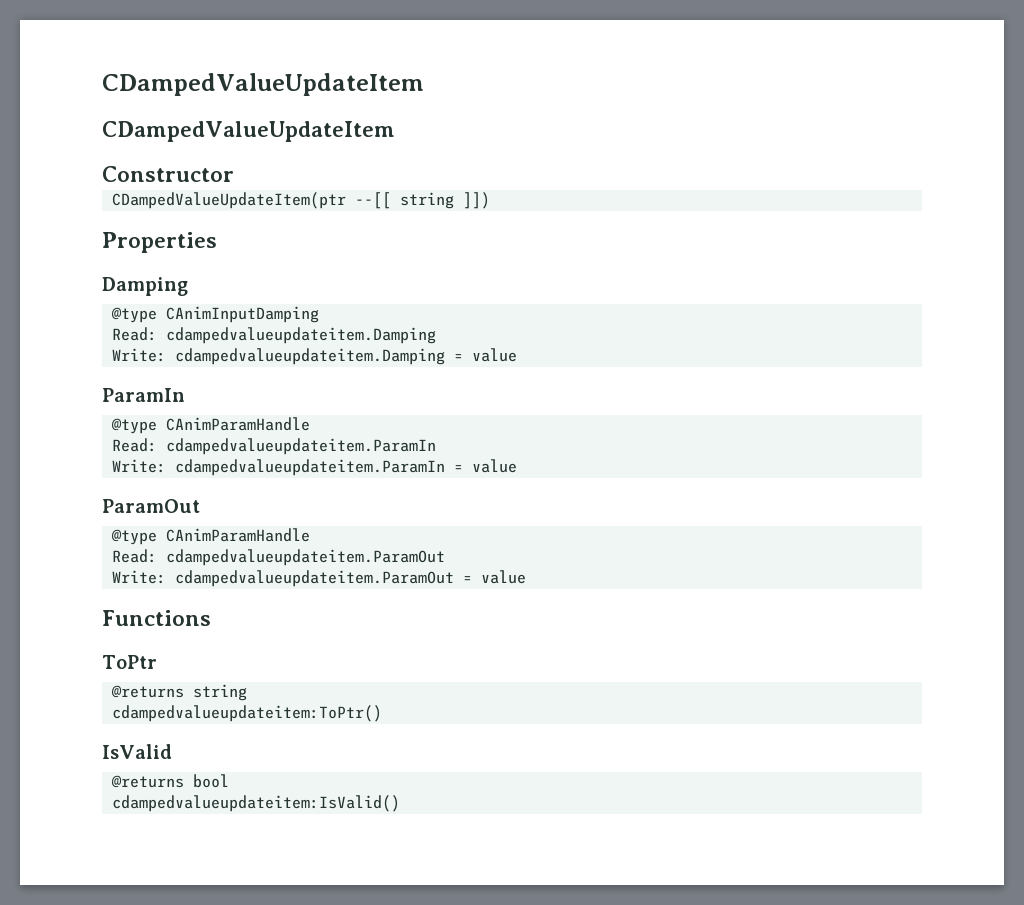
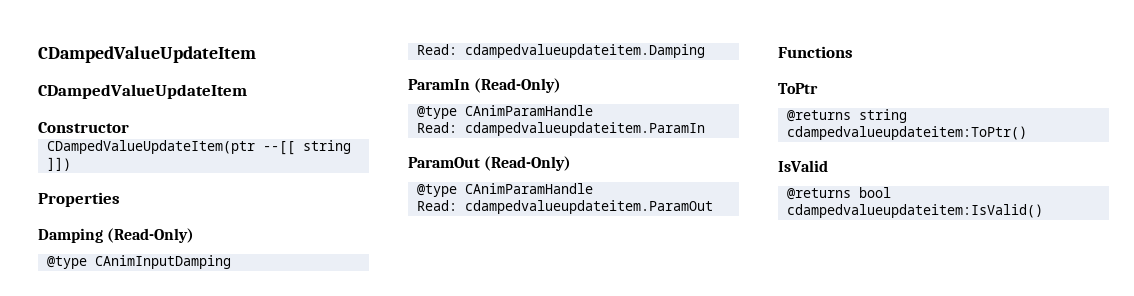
- Damping
+ Damping (Read-Only)
- Write: cdampedvalueupdateitem.Damping = value
- ParamIn
+ ParamIn (Read-Only)
- Write: cdampedvalueupdateitem.ParamIn = value
- ParamOut
+ ParamOut (Read-Only)
- Write: cdampedvalueupdateitem.ParamOut = value

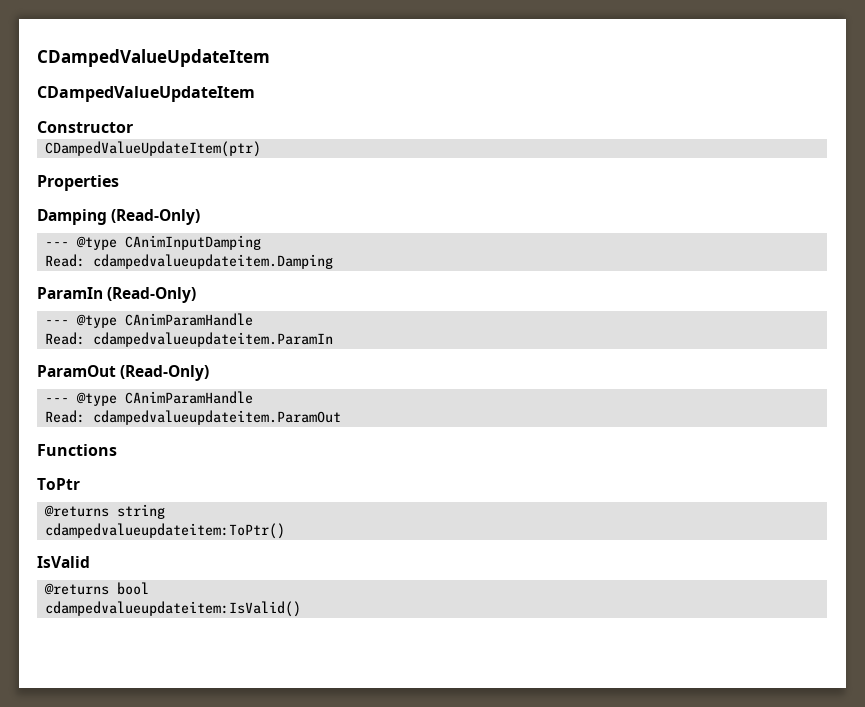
- CDampedValueUpdateItem(ptr --[[ string ]])
+ CDampedValueUpdateItem(ptr)
- @type CAnimInputDamping
+ --- @type CAnimInputDamping
  ParamIn (Read-Only)
- @type CAnimParamHandle
+ --- @type CAnimParamHandle
  ParamOut (Read-Only)
- @type CAnimParamHandle
+ --- @type CAnimParamHandle

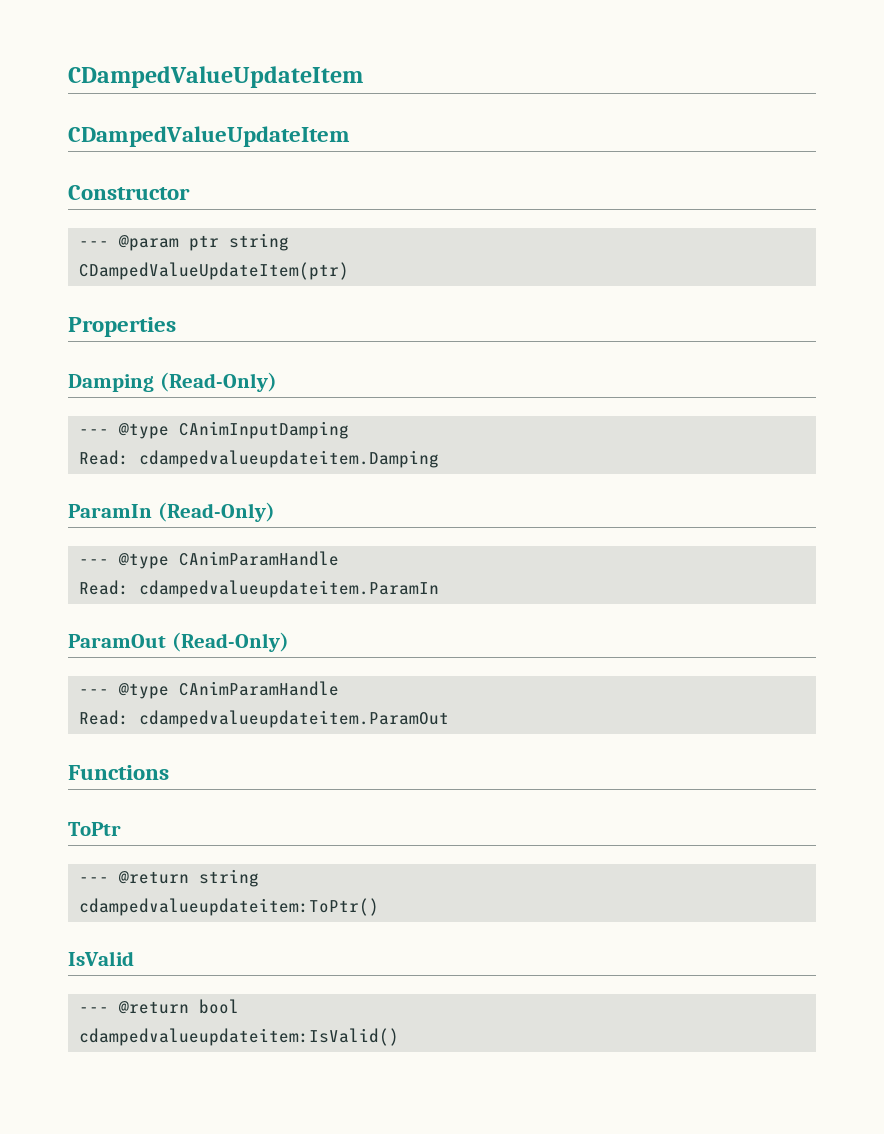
+ --- @param ptr string
- @returns string
+ --- @return string
- @returns bool
+ --- @return bool

